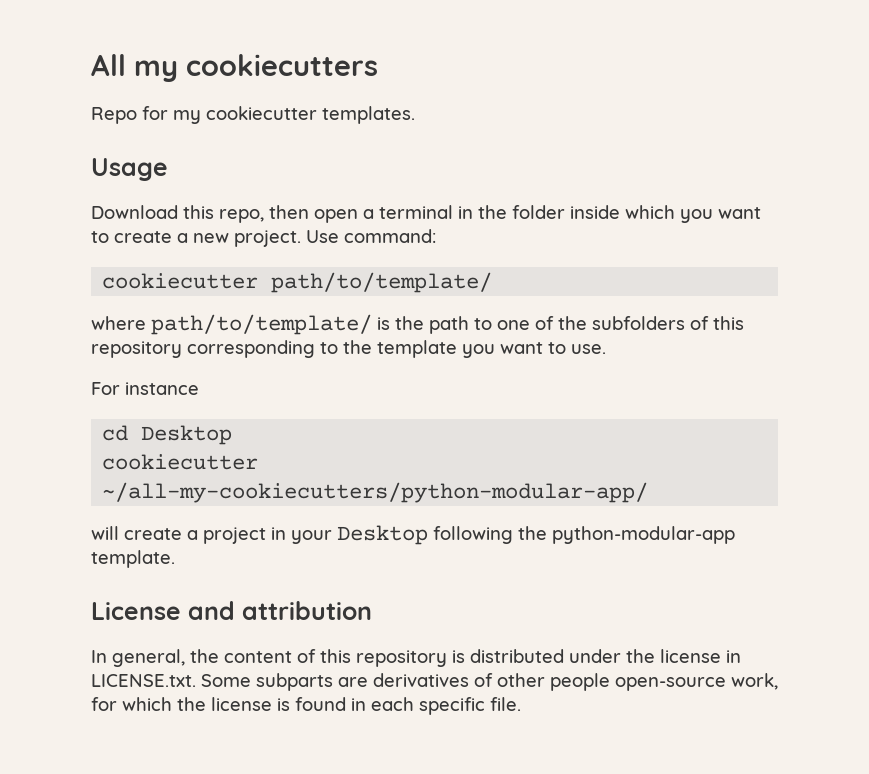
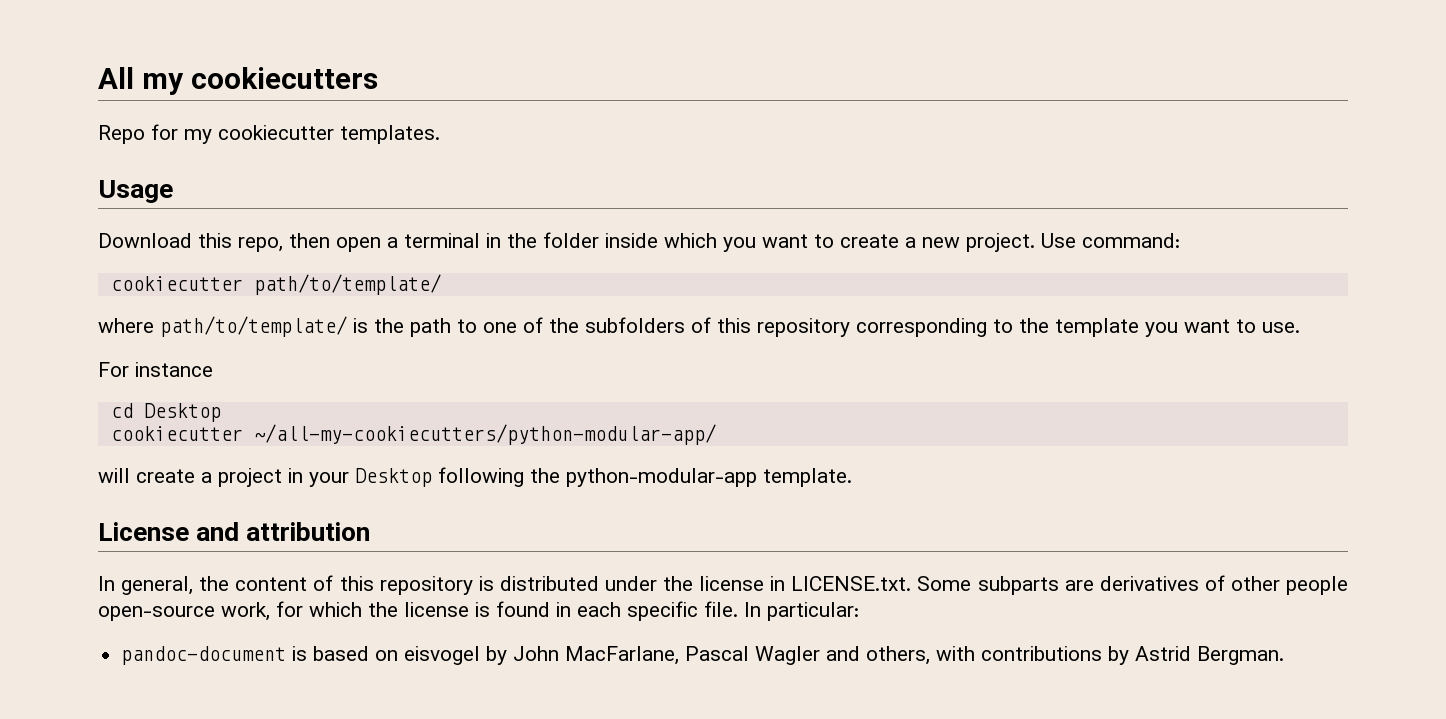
+ In particular:
+ pandoc-document is based on eisvogel by John MacFarlane, Pascal Wagler and others, with contributions by Astrid Bergman.

